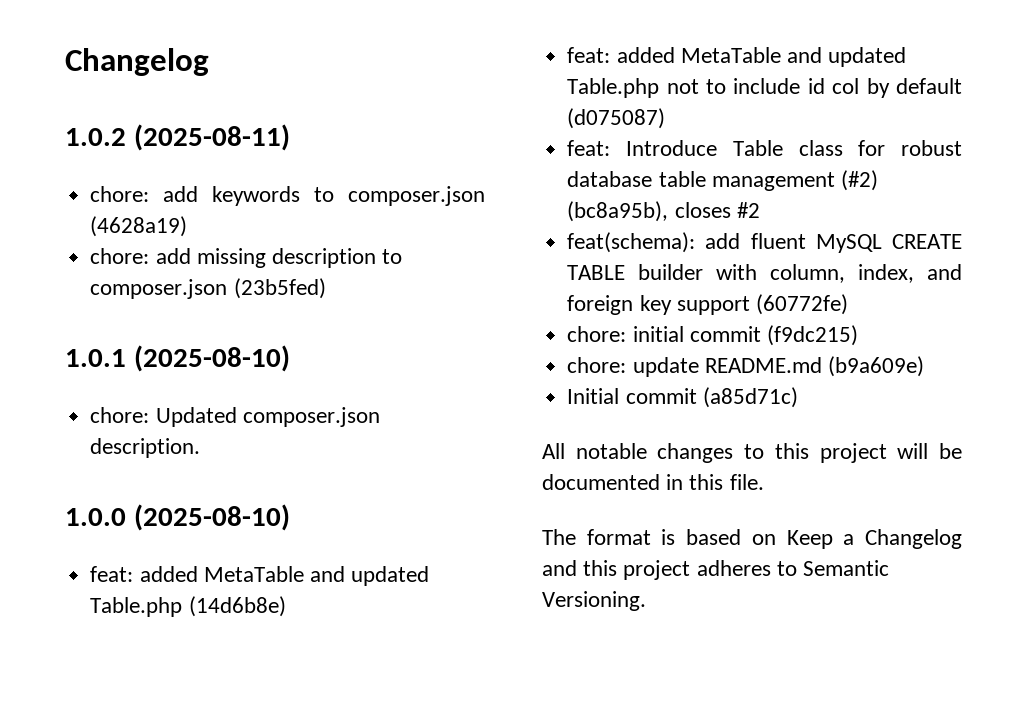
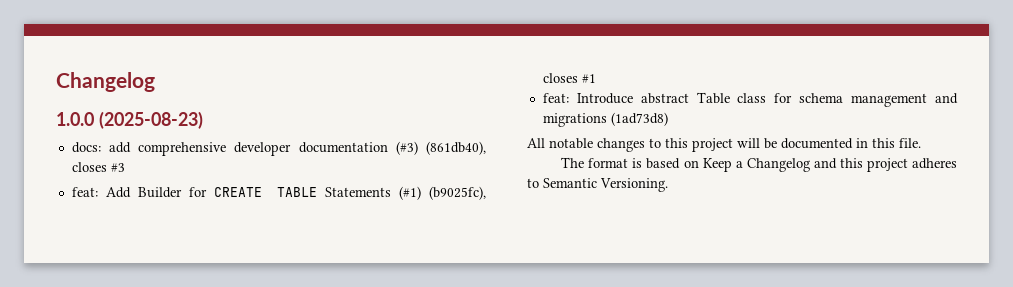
- 1.0.2 (2025-08-11)
- chore: add keywords to composer.json (4628a19)
- chore: add missing description to composer.json (23b5fed)
- 1.0.1 (2025-08-10)
- chore: Updated composer.json description.
- 1.0.0 (2025-08-10)
- feat: added MetaTable and updated Table.php (14d6b8e)
- feat: added MetaTable and updated Table.php not to include id col by default (d075087)
+ 1.0.0 (2025-08-23)
+ docs: add comprehensive developer documentation (#3) (861db40), closes #3
+ feat: Add Builder for CREATE TABLE Statements (#1) (b9025fc), closes #1
- feat: Introduce Table class for robust database table management (#2) (bc8a95b), closes #2
- feat(schema): add fluent MySQL CREATE TABLE builder with column, index, and foreign key support (60772fe)
- chore: initial commit (f9dc215)
- chore: update README.md (b9a609e)
- Initial commit (a85d71c)
+ feat: Introduce abstract Table class for schema management and migrations (1ad73d8)

